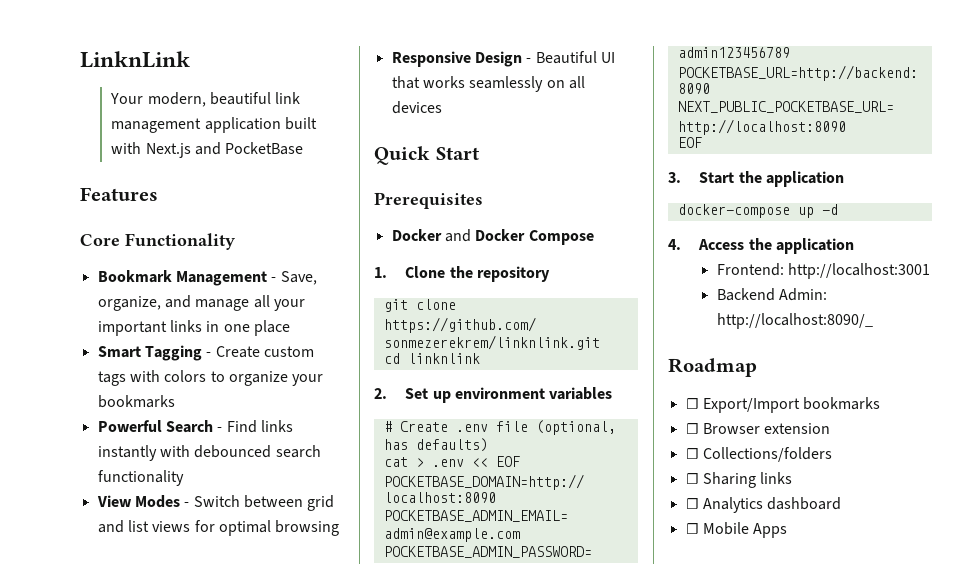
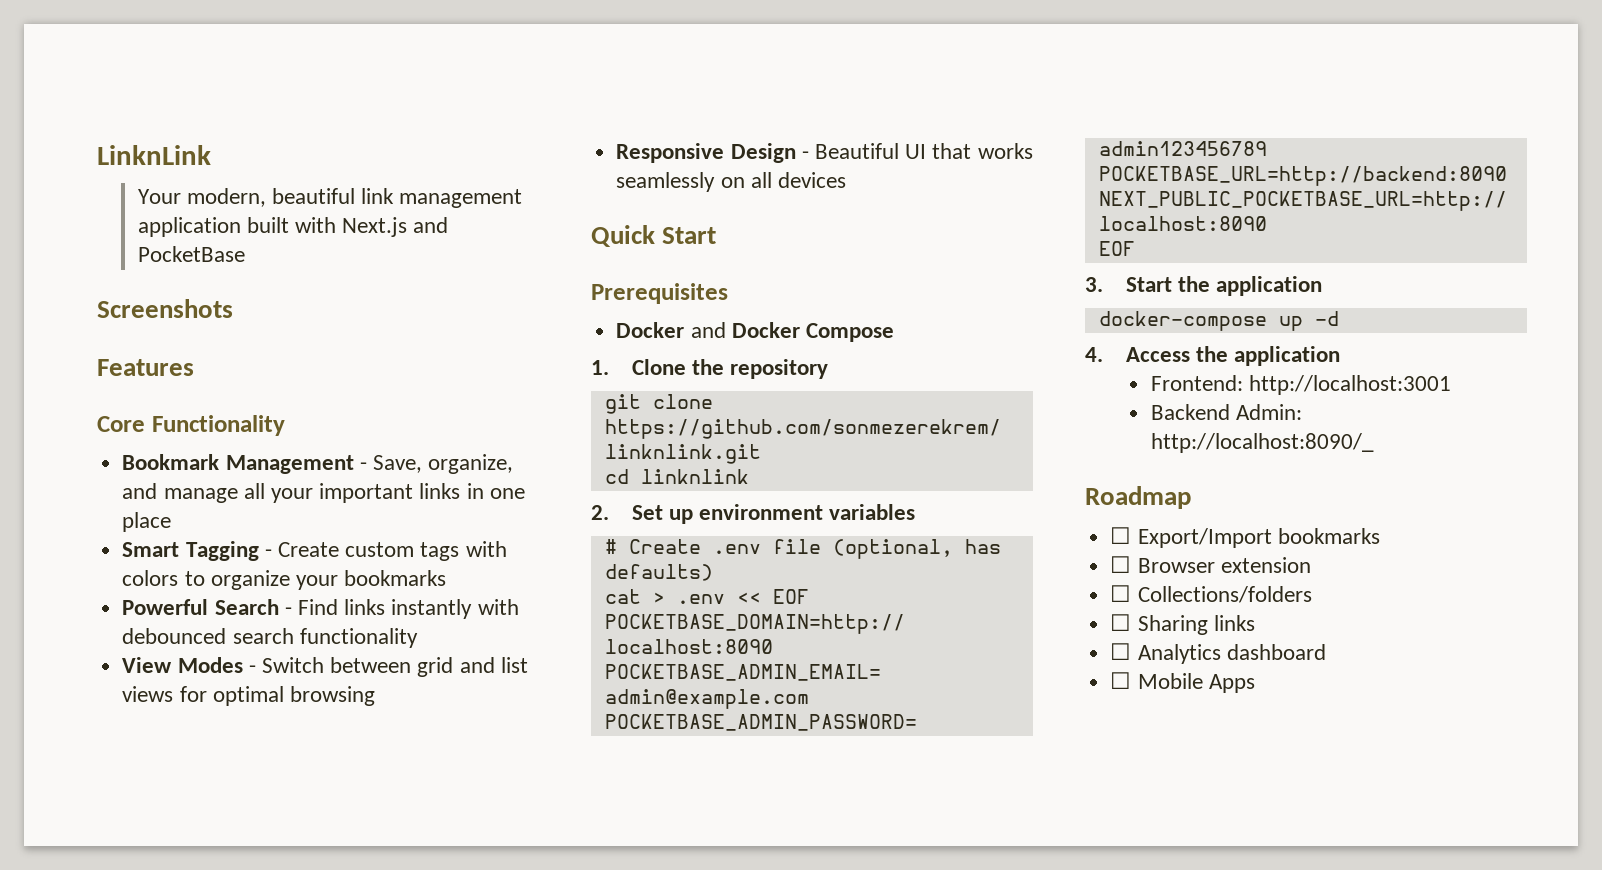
+ Screenshots

